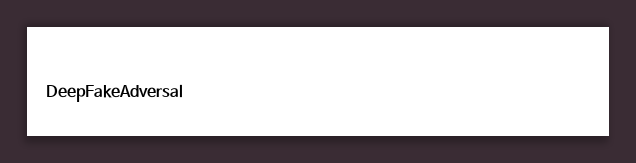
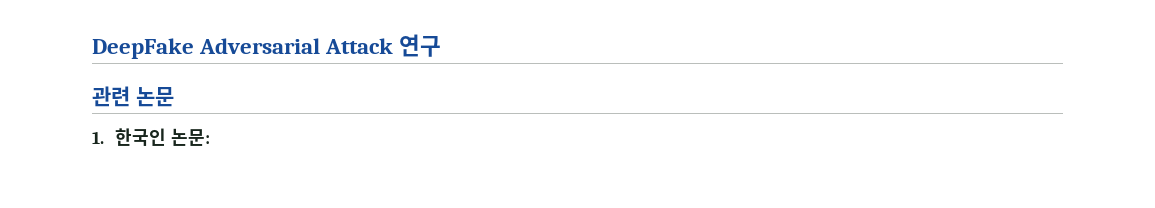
- DeepFakeAdversal
+ DeepFake Adversarial Attack 연구
+ 관련 논문
+ 1. 한국인 논문:

